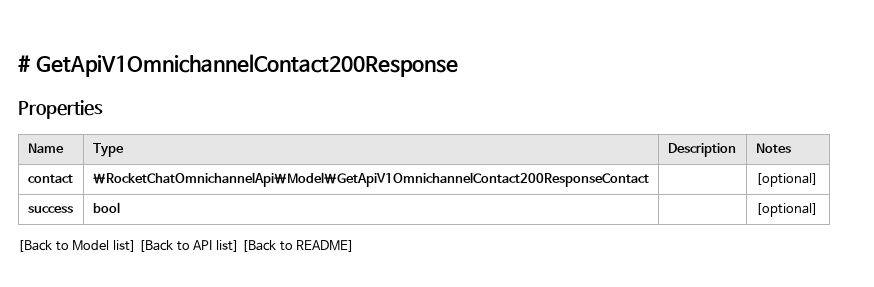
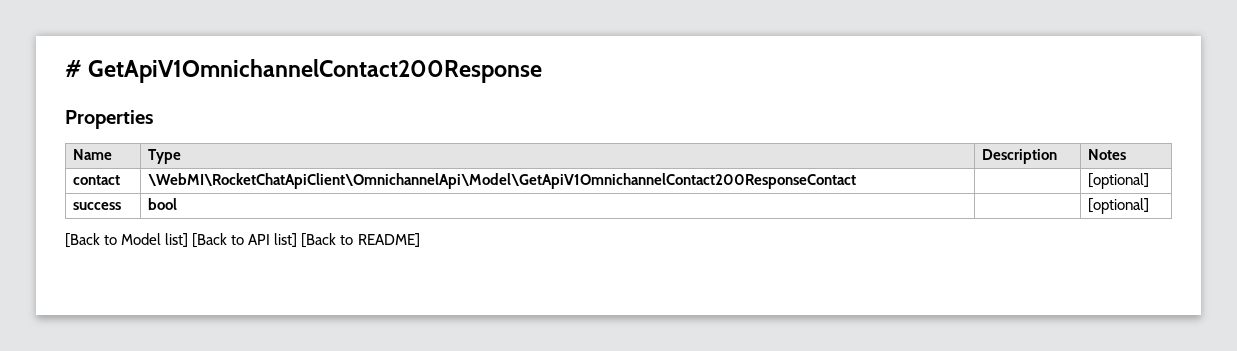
- contact | \RocketChatOmnichannelApi\Model\GetApiV1OmnichannelContact200ResponseContact | | [optional]
+ contact | \WebMI\RocketChatApiClient\OmnichannelApi\Model\GetApiV1OmnichannelContact200ResponseContact | | [optional]

